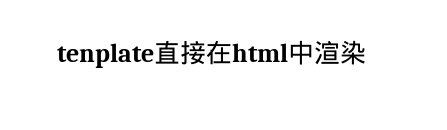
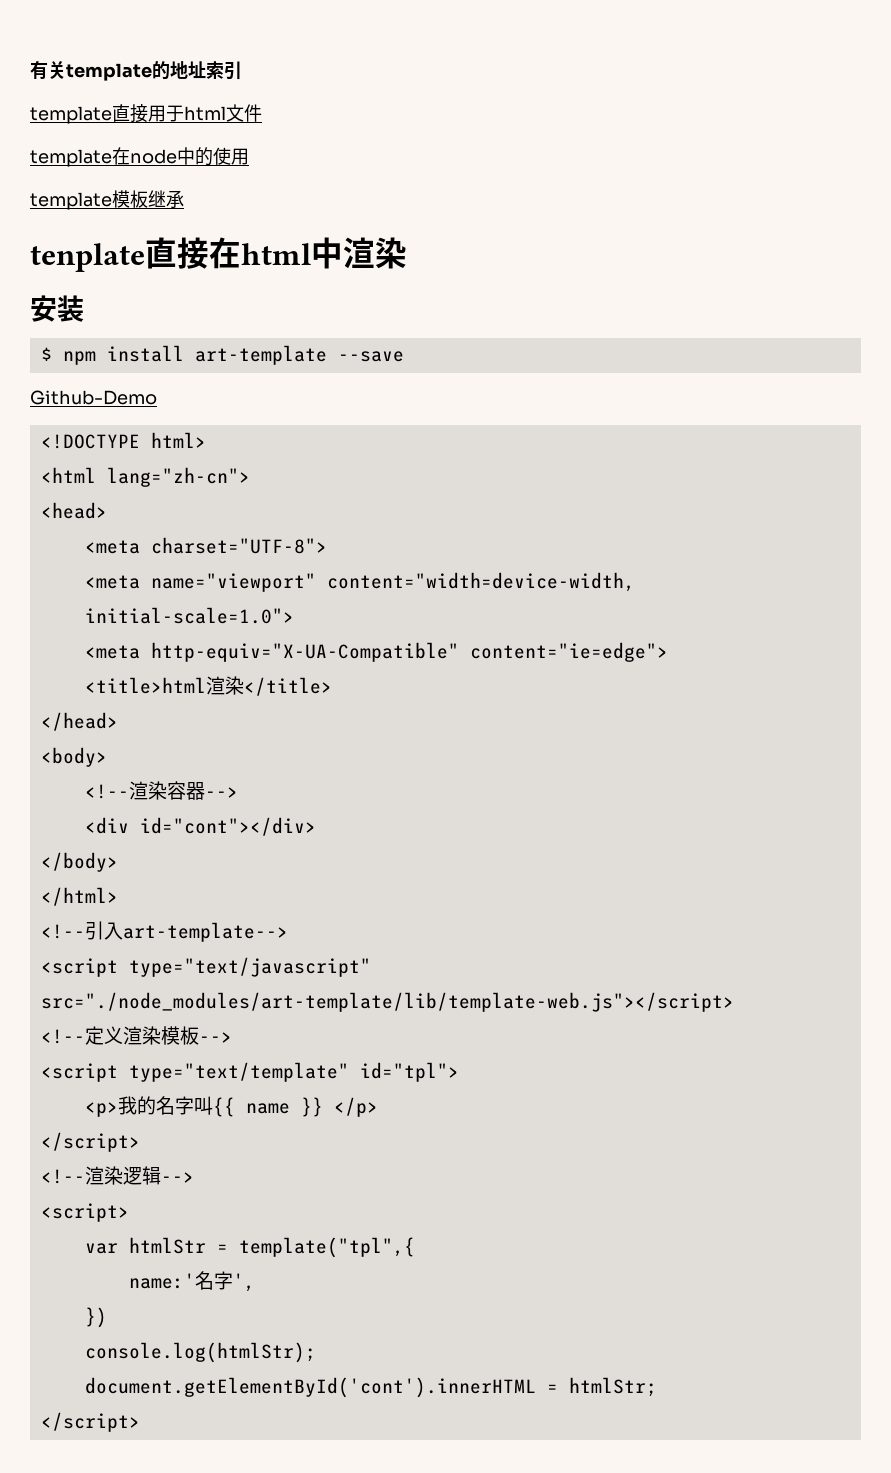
+ 有关template的地址索引
+ template直接用于html文件
+ template在node中的使用
+ template模板继承
+ 安装
+ $ npm install art-template --save
+ Github-Demo
+ <!DOCTYPE html>
+ <html lang="zh-cn">
+ <head>
+ <meta charset="UTF-8">
+ <meta name="viewport" content="width=device-width, initial-scale=1.0">
+ <meta http-equiv="X-UA-Compatible" content="ie=edge">
+ <title>html渲染</title>
+ </head>
+ <body>
+ <!--渲染容器-->
+ <div id="cont"></div>
+ </body>
+ </html>
+ <!--引入art-template-->
+ <script type="text/javascript" src="./node_modules/art-template/lib/template-web.js"></script>
+ <!--定义渲染模板-->
+ <script type="text/template" id="tpl">
+ <p>我的名字叫{{ name }} </p>
+ </script>
+ <!--渲染逻辑-->
+ <script>
+ var htmlStr = template("tpl",{
+ name:'名字',
+ })
+ console.log(htmlStr);
+ document.getElementById('cont').innerHTML = htmlStr;
+ </script>

